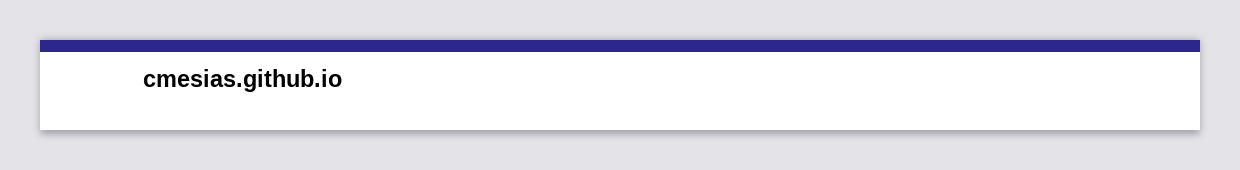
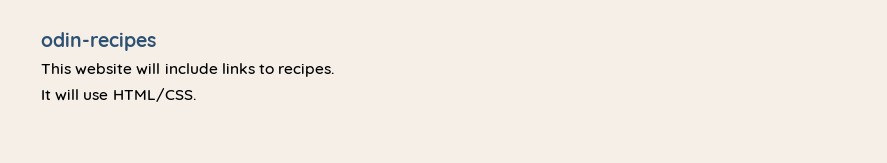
- cmesias.github.io
+ odin-recipes
+ This website will include links to recipes.
+ It will use HTML/CSS.

